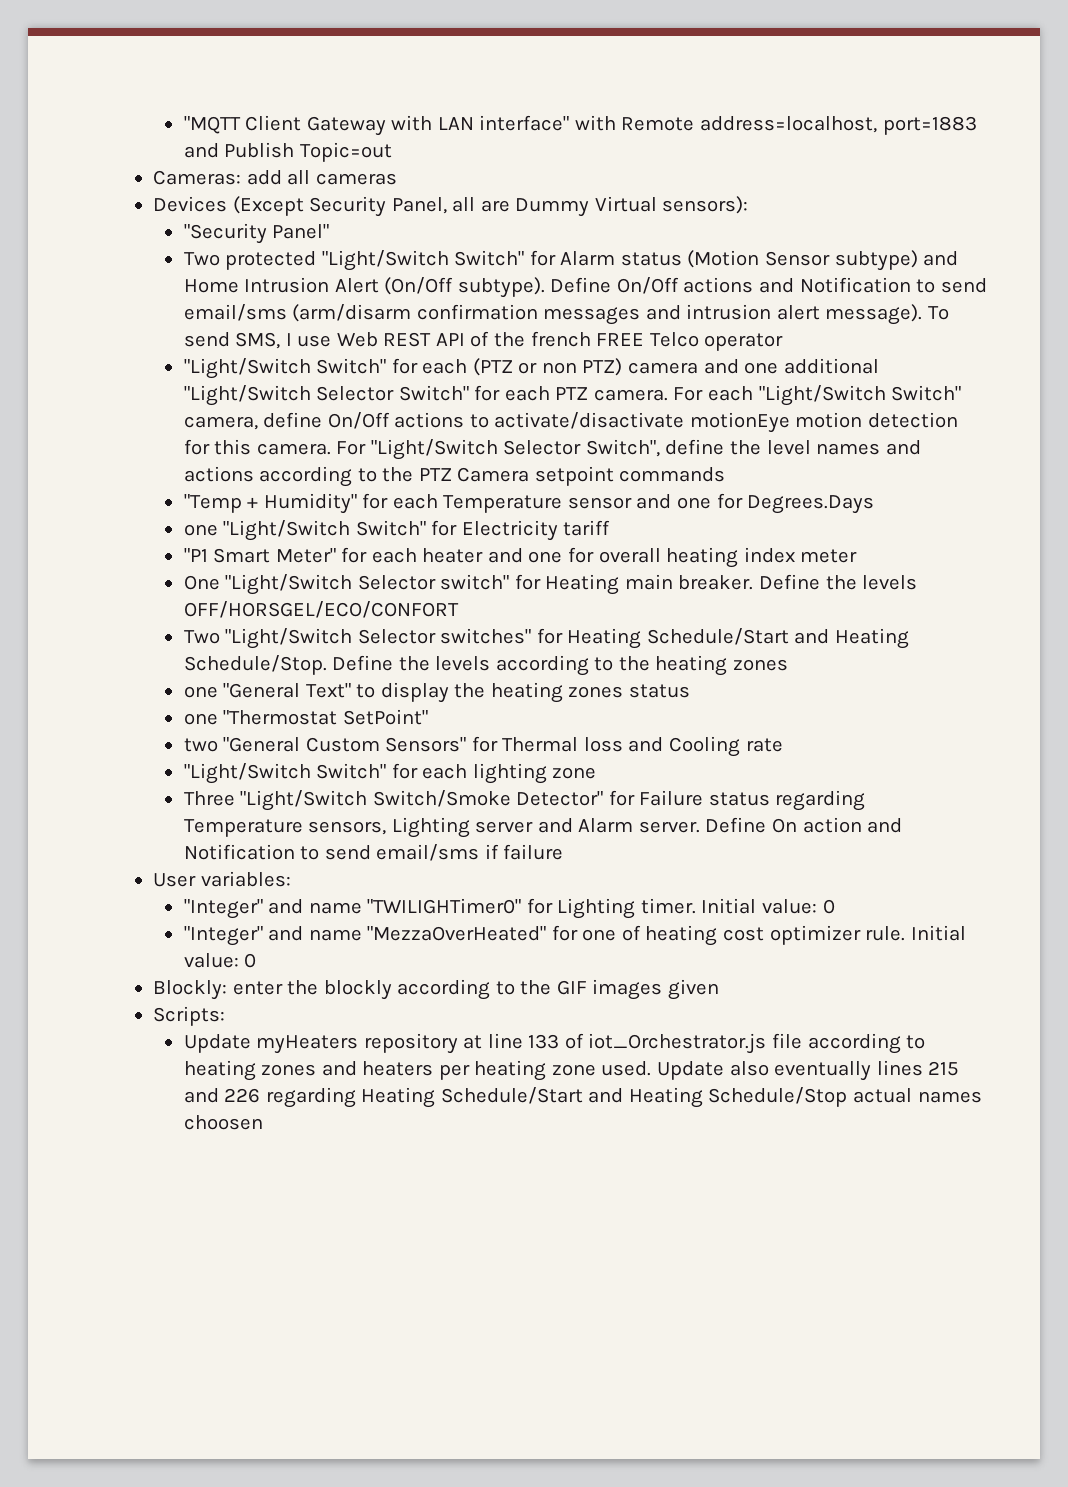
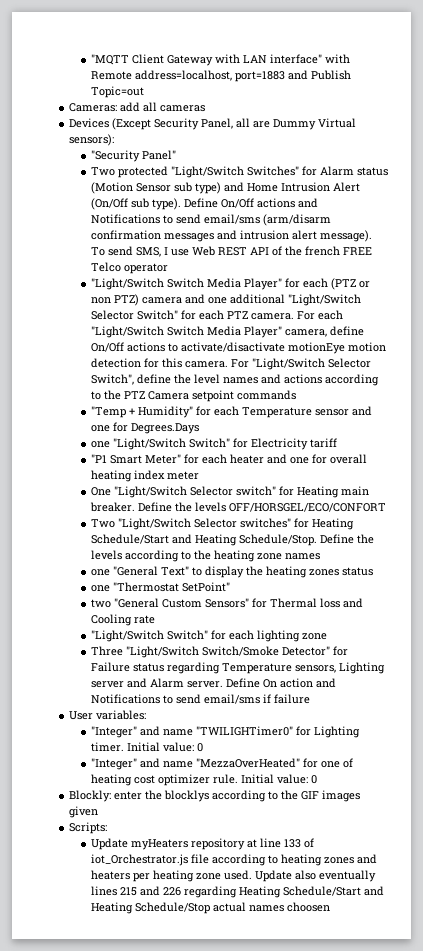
- Two protected "Light/Switch Switch" for Alarm status (Motion Sensor subtype) and Home Intrusion Alert (On/Off subtype).
+ Two protected "Light/Switch Switches" for Alarm status (Motion Sensor sub type) and Home Intrusion Alert (On/Off sub type).
- Define On/Off actions and Notification to send email/sms (arm/disarm confirmation messages and intrusion alert message).
+ Define On/Off actions and Notifications to send email/sms (arm/disarm confirmation messages and intrusion alert message).
- "Light/Switch Switch" for each (PTZ or non PTZ) camera and one additional "Light/Switch Selector Switch" for each PTZ camera.
+ "Light/Switch Switch Media Player" for each (PTZ or non PTZ) camera and one additional "Light/Switch Selector Switch" for each PTZ camera.
- For each "Light/Switch Switch" camera, define On/Off actions to activate/disactivate motionEye motion detection for this camera.
+ For each "Light/Switch Switch Media Player" camera, define On/Off actions to activate/disactivate motionEye motion detection for this camera.
- Define the levels according to the heating zones
+ Define the levels according to the heating zone names
- Define On action and Notification to send email/sms if failure
+ Define On action and Notifications to send email/sms if failure
- Blockly: enter the blockly according to the GIF images given
+ Blockly: enter the blocklys according to the GIF images given

